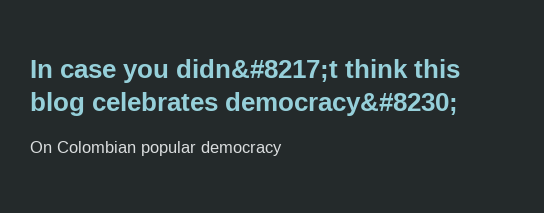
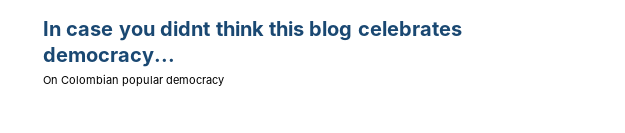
- In case you didn&#8217;t think this blog celebrates democracy&#8230;
+ In case you didnt think this blog celebrates democracy...

